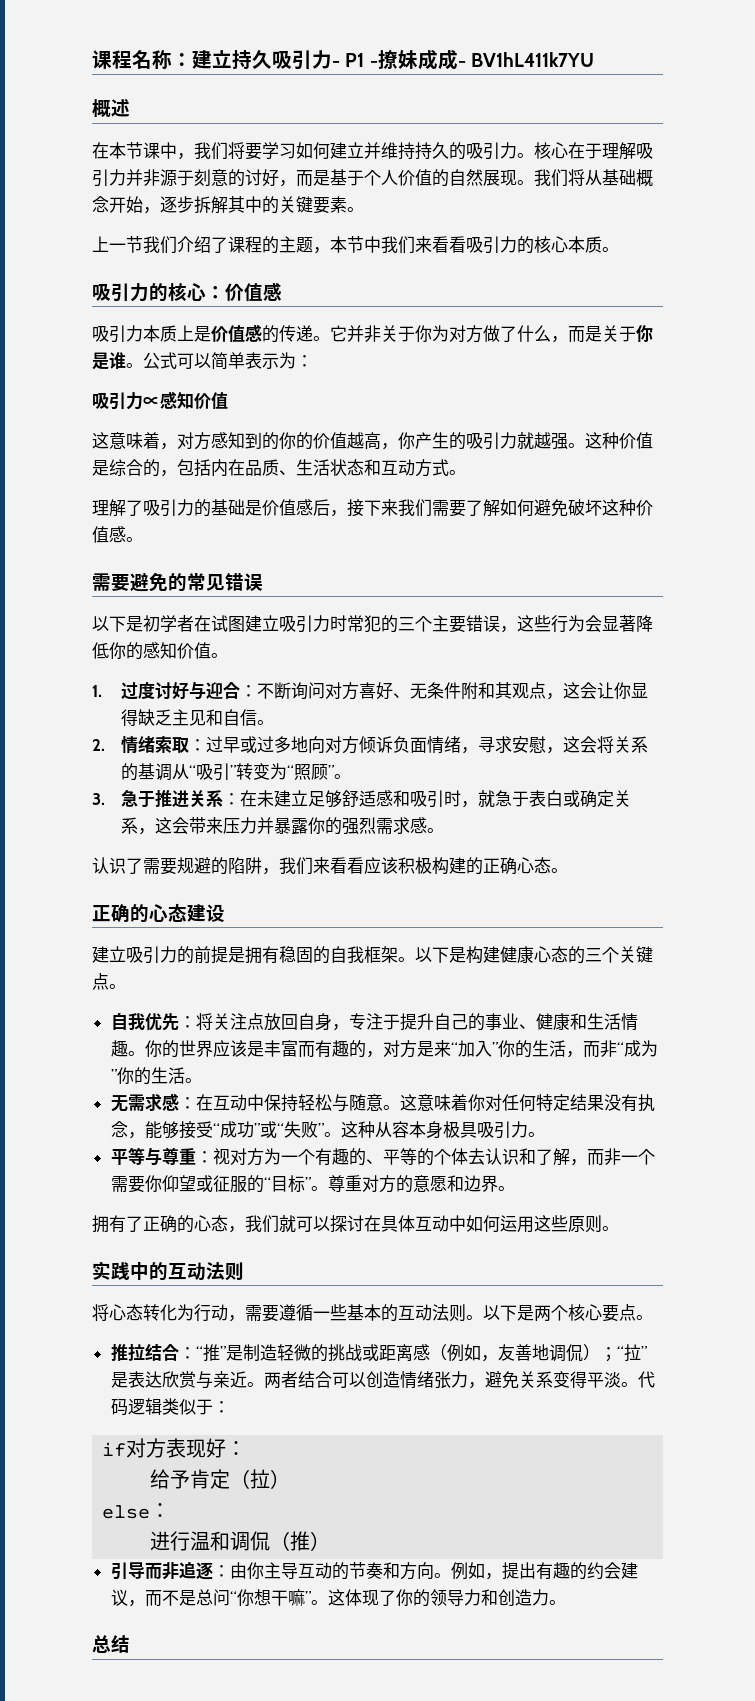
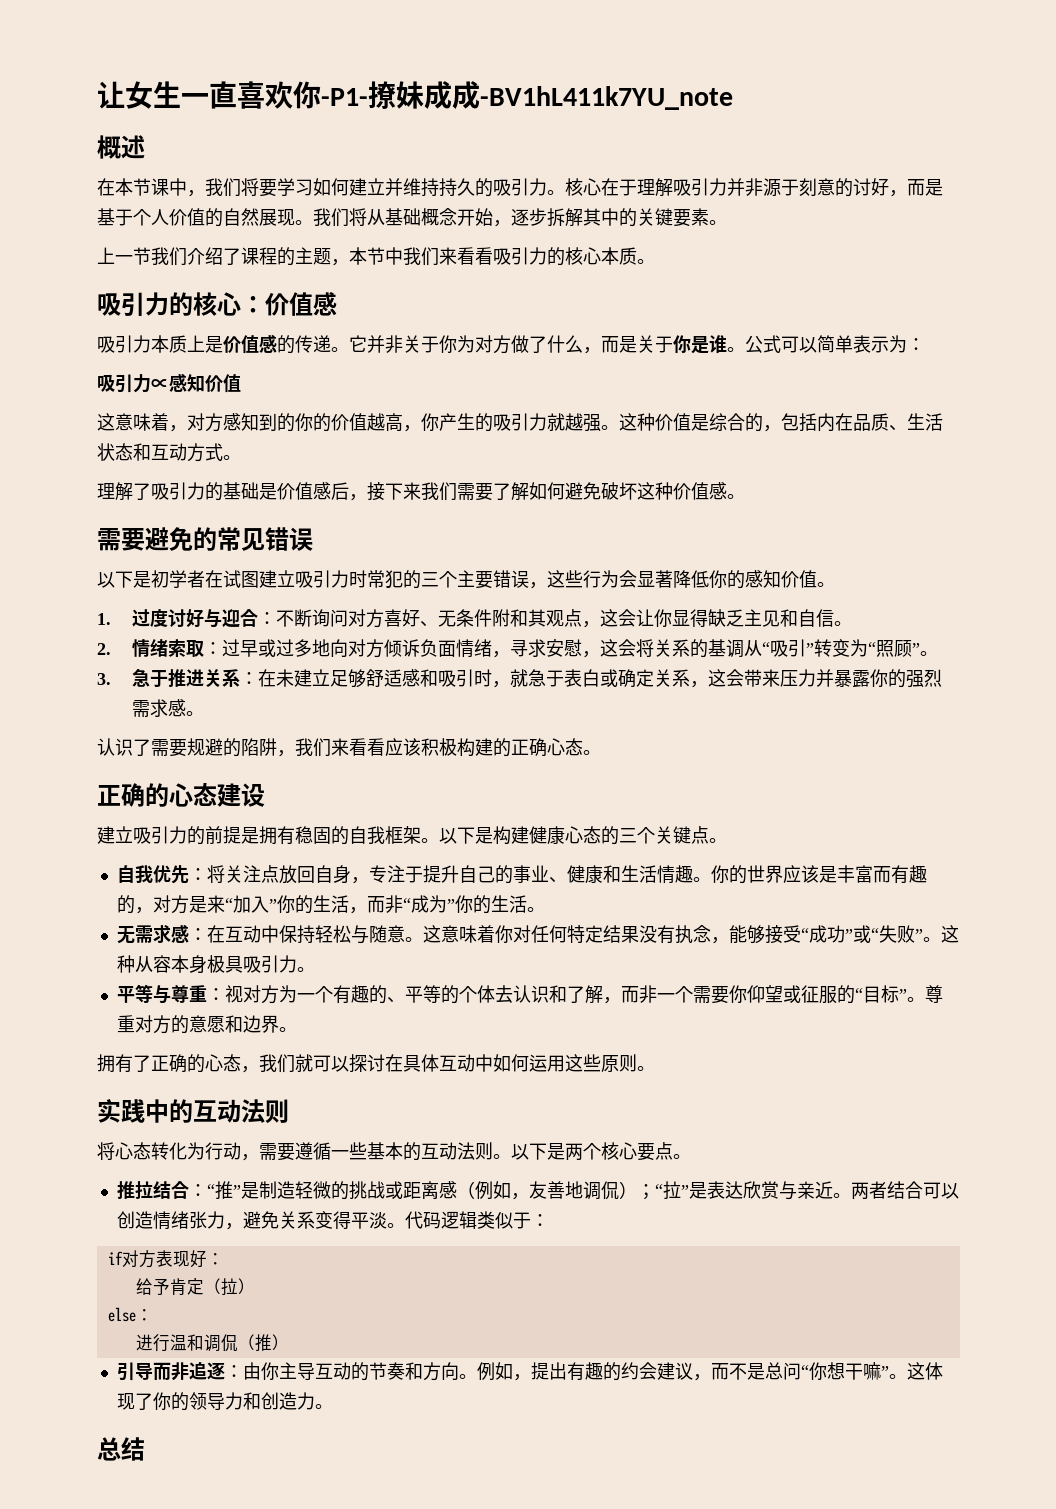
- 课程名称：建立持久吸引力- P1 -撩妹成成- BV1hL411k7YU
+ 让女生一直喜欢你-P1-撩妹成成-BV1hL411k7YU_note

